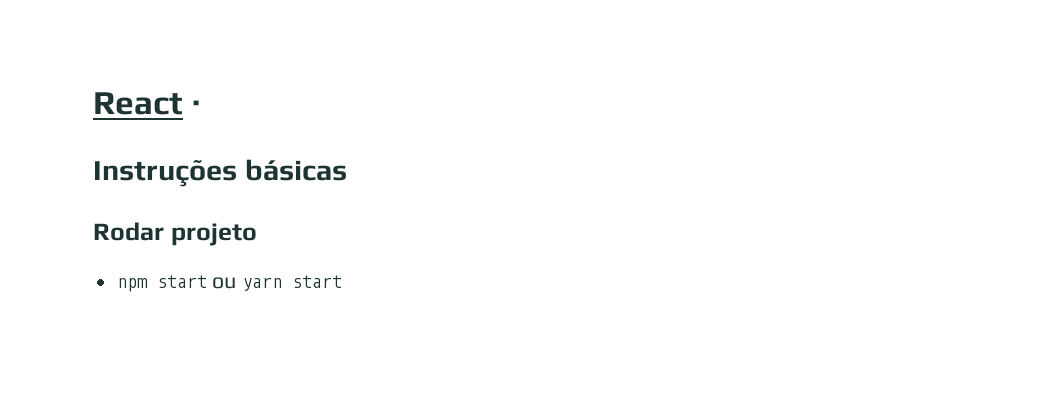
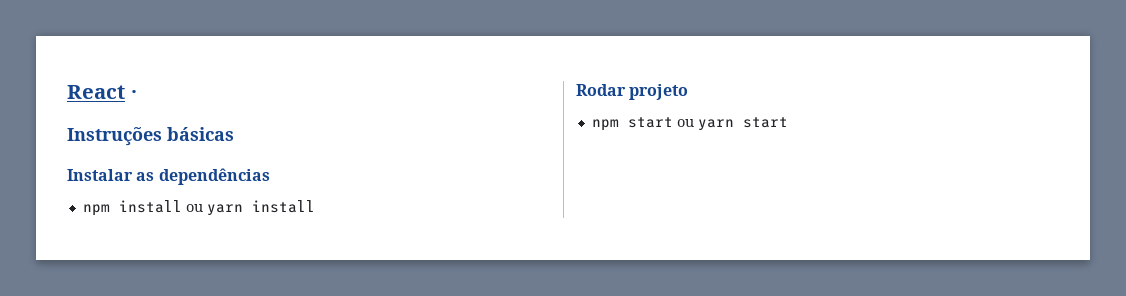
+ Instalar as dependências
+ npm install ou yarn install

